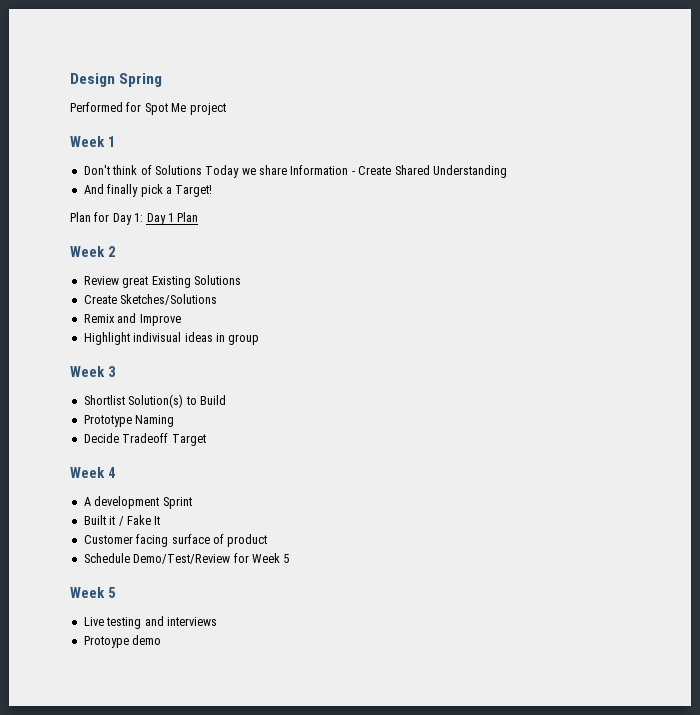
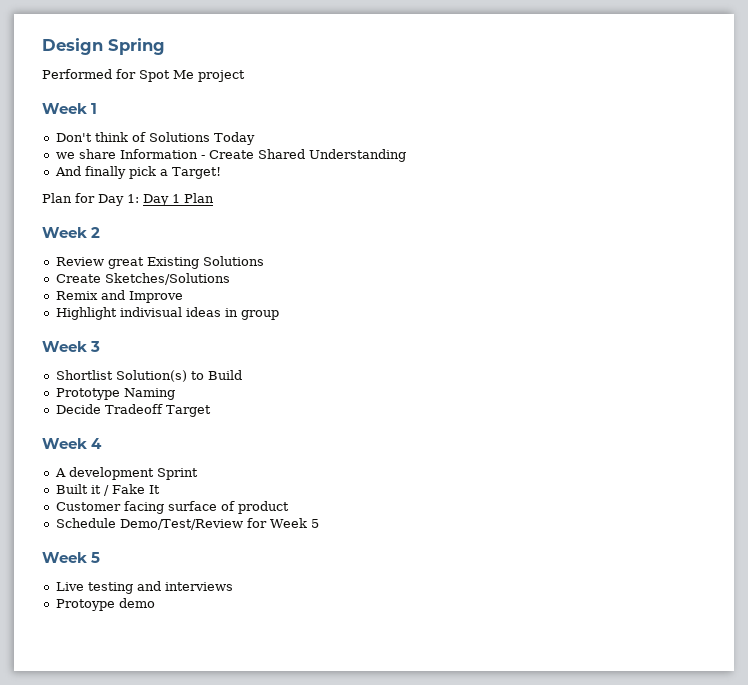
- Don't think of Solutions Today we share Information - Create Shared Understanding
+ Don't think of Solutions Today
+ we share Information - Create Shared Understanding

